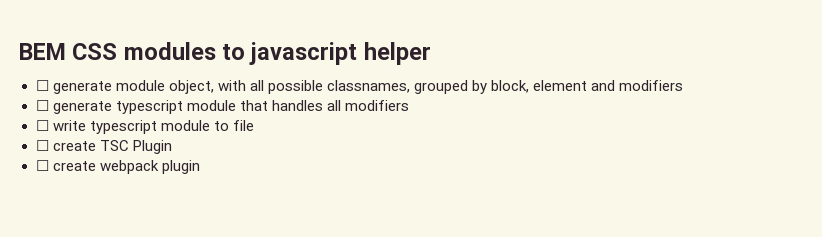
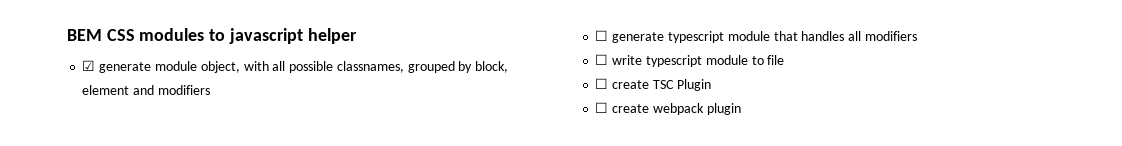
- ☐ generate module object, with all possible classnames, grouped by block, element and modifiers
+ ☑ generate module object, with all possible classnames, grouped by block, element and modifiers

